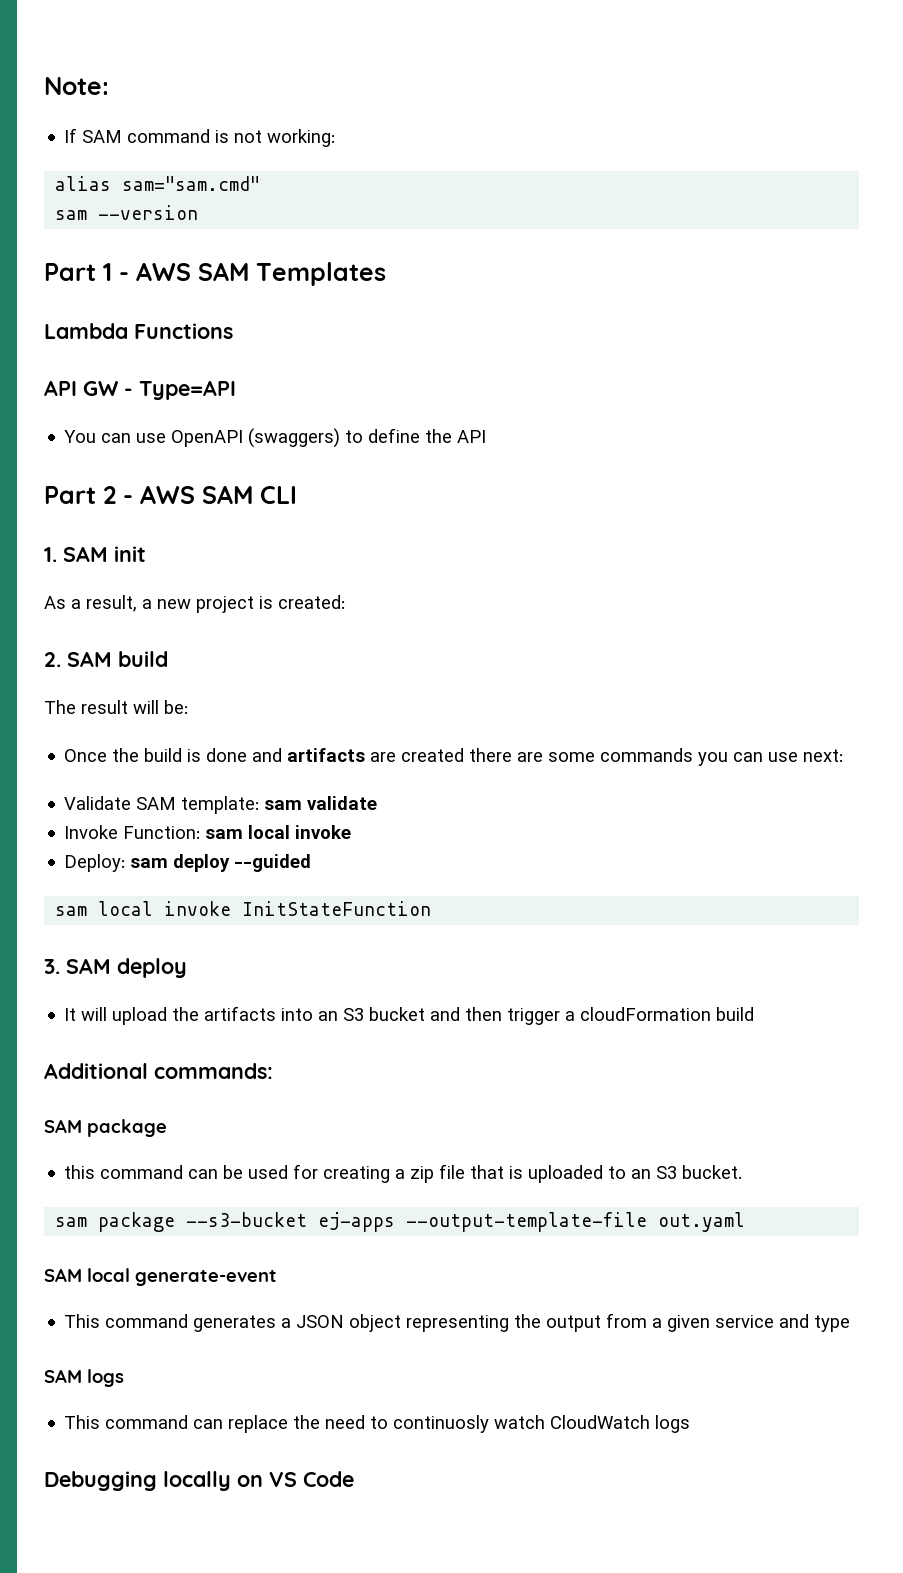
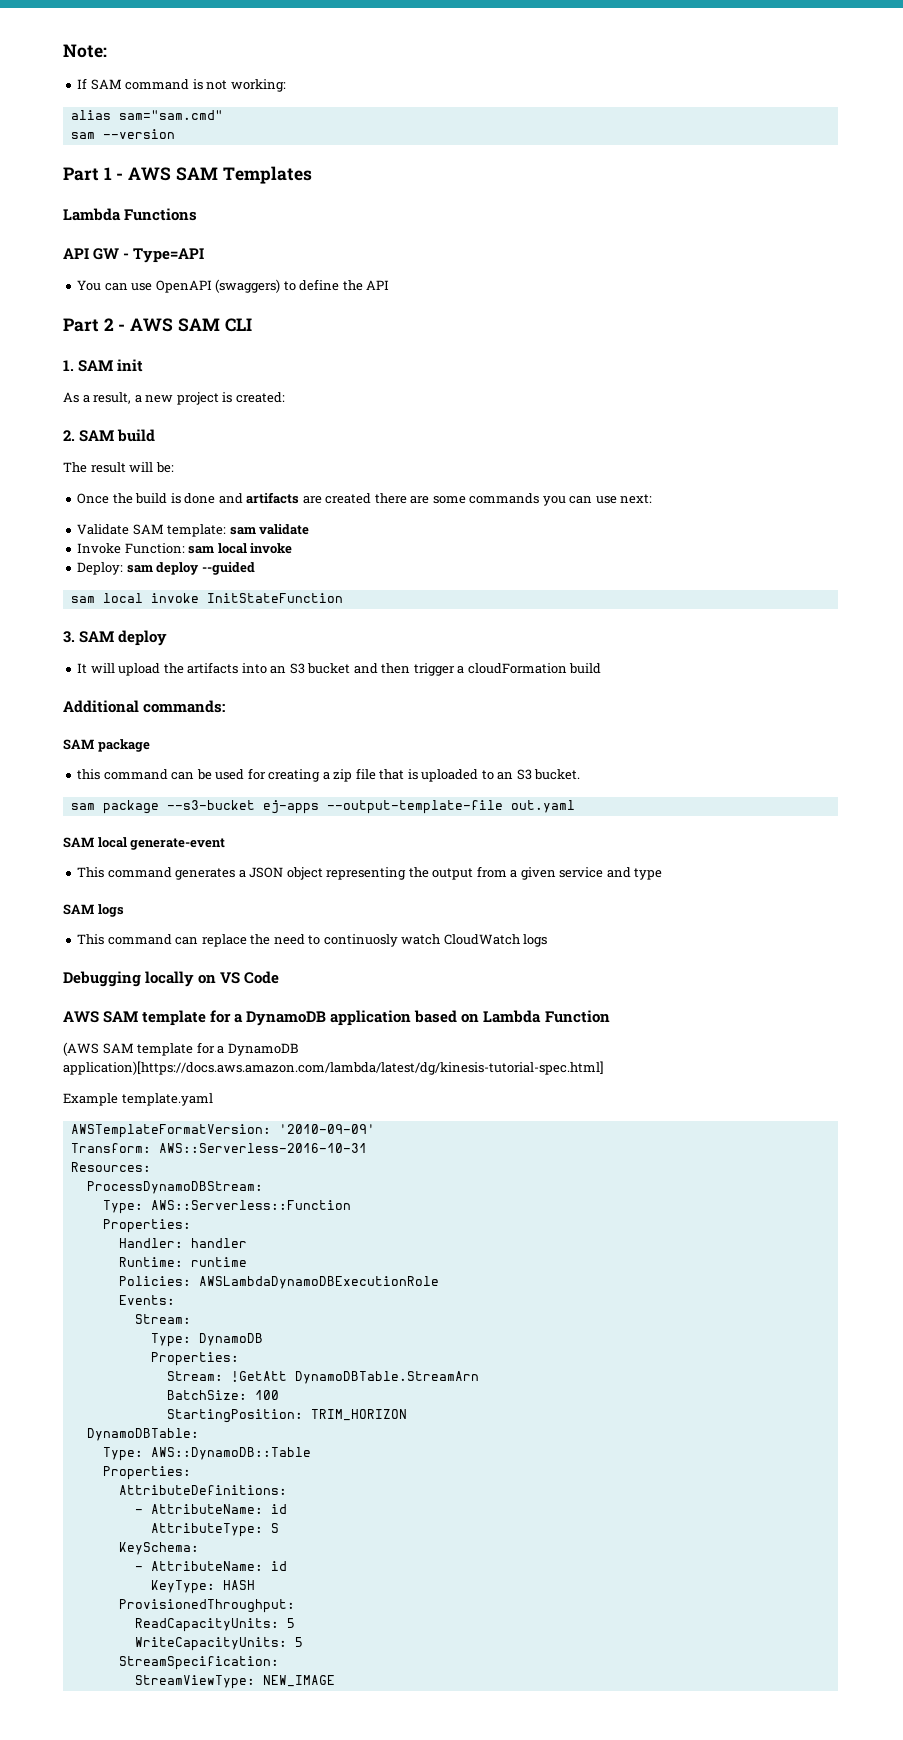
+ AWS SAM template for a DynamoDB application based on Lambda Function
+ (AWS SAM template for a DynamoDB application)[https://docs.aws.amazon.com/lambda/latest/dg/kinesis-tutorial-spec.html]
+ Example template.yaml
+ AWSTemplateFormatVersion: '2010-09-09'
+ Transform: AWS::Serverless-2016-10-31
+ Resources:
+ ProcessDynamoDBStream:
+ Type: AWS::Serverless::Function
+ Properties:
+ Handler: handler
+ Runtime: runtime
+ Policies: AWSLambdaDynamoDBExecutionRole
+ Events:
+ Stream:
+ Type: DynamoDB
+ Properties:
+ Stream: !GetAtt DynamoDBTable.StreamArn
+ BatchSize: 100
+ StartingPosition: TRIM_HORIZON
+ DynamoDBTable:
+ Type: AWS::DynamoDB::Table
+ Properties:
+ AttributeDefinitions:
+ - AttributeName: id
+ AttributeType: S
+ KeySchema:
+ - AttributeName: id
+ KeyType: HASH
+ ProvisionedThroughput:
+ ReadCapacityUnits: 5
+ WriteCapacityUnits: 5
+ StreamSpecification:
+ StreamViewType: NEW_IMAGE

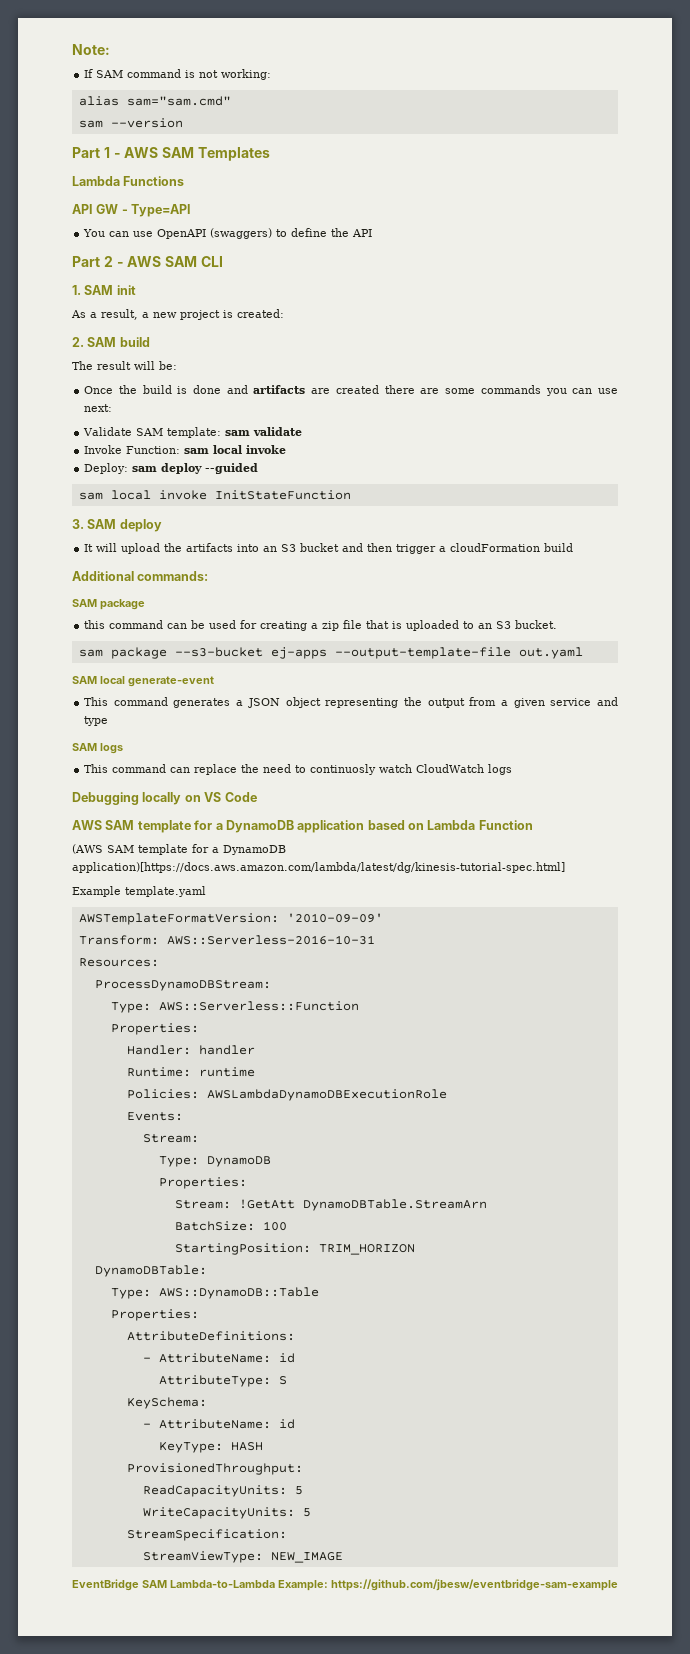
+ EventBridge SAM Lambda-to-Lambda Example: https://github.com/jbesw/eventbridge-sam-example

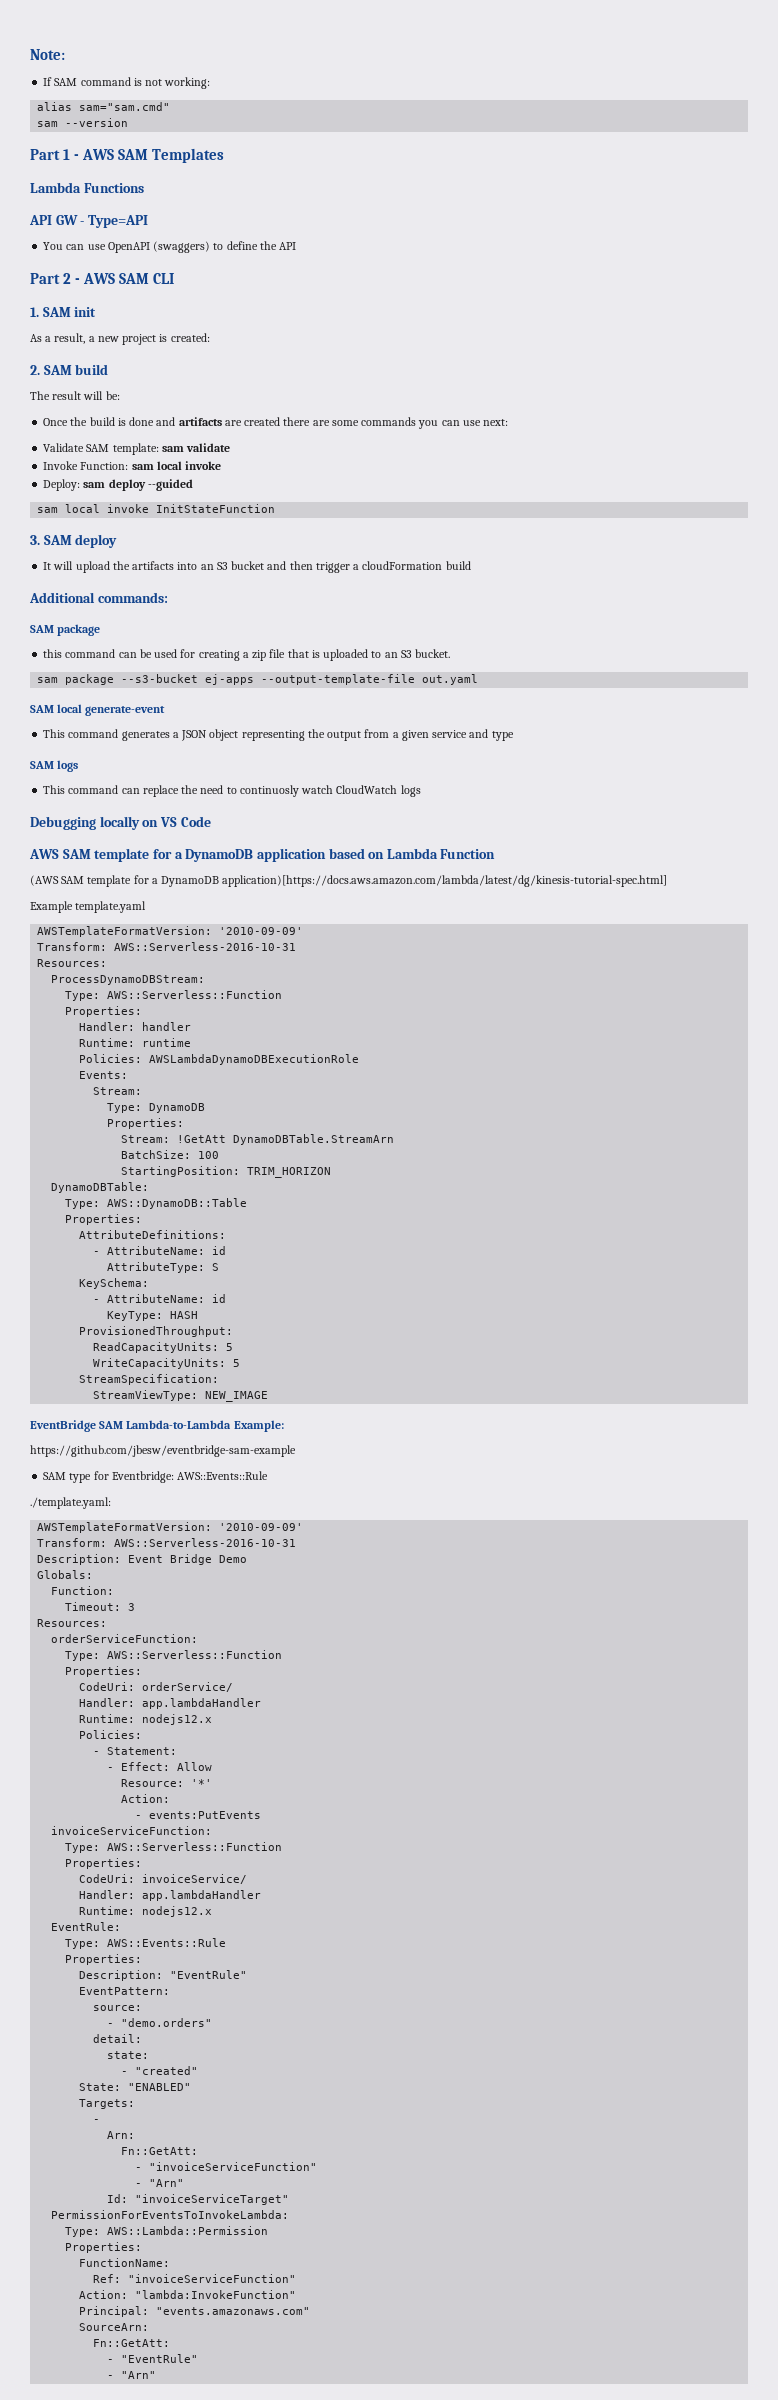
- EventBridge SAM Lambda-to-Lambda Example: https://github.com/jbesw/eventbridge-sam-example
+ EventBridge SAM Lambda-to-Lambda Example:
+ https://github.com/jbesw/eventbridge-sam-example
+ SAM type for Eventbridge: AWS::Events::Rule
+ ./template.yaml:
+ AWSTemplateFormatVersion: '2010-09-09'
+ Transform: AWS::Serverless-2016-10-31
+ Description: Event Bridge Demo
+ Globals:
+ Function:
+ Timeout: 3
+ Resources:
+ orderServiceFunction:
+ Type: AWS::Serverless::Function
+ Properties:
+ CodeUri: orderService/
+ Handler: app.lambdaHandler
+ Runtime: nodejs12.x
+ Policies:
+ - Statement:
+ - Effect: Allow
+ Resource: '*'
+ Action:
+ - events:PutEvents
+ invoiceServiceFunction:
+ Type: AWS::Serverless::Function
+ Properties:
+ CodeUri: invoiceService/
+ Handler: app.lambdaHandler
+ Runtime: nodejs12.x
+ EventRule:
+ Type: AWS::Events::Rule
+ Properties:
+ Description: "EventRule"
+ EventPattern:
+ source:
+ - "demo.orders"
+ detail:
+ state:
+ - "created"
+ State: "ENABLED"
+ Targets:
+ -
+ Arn:
+ Fn::GetAtt:
+ - "invoiceServiceFunction"
+ - "Arn"
+ Id: "invoiceServiceTarget"
+ PermissionForEventsToInvokeLambda:
+ Type: AWS::Lambda::Permission
+ Properties:
+ FunctionName:
+ Ref: "invoiceServiceFunction"
+ Action: "lambda:InvokeFunction"
+ Principal: "events.amazonaws.com"
+ SourceArn:
+ Fn::GetAtt:
+ - "EventRule"
+ - "Arn"

